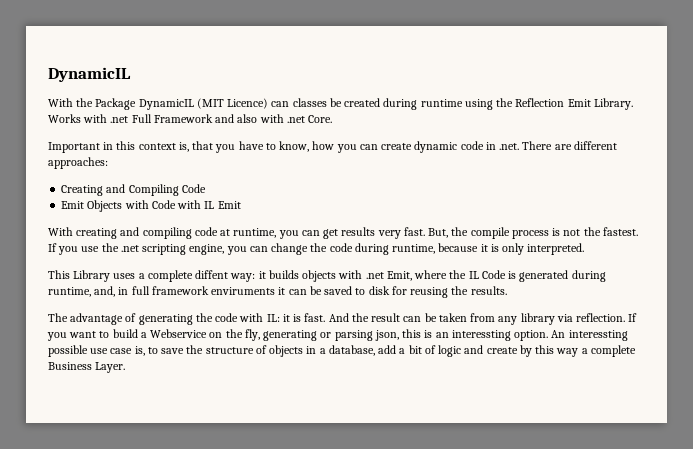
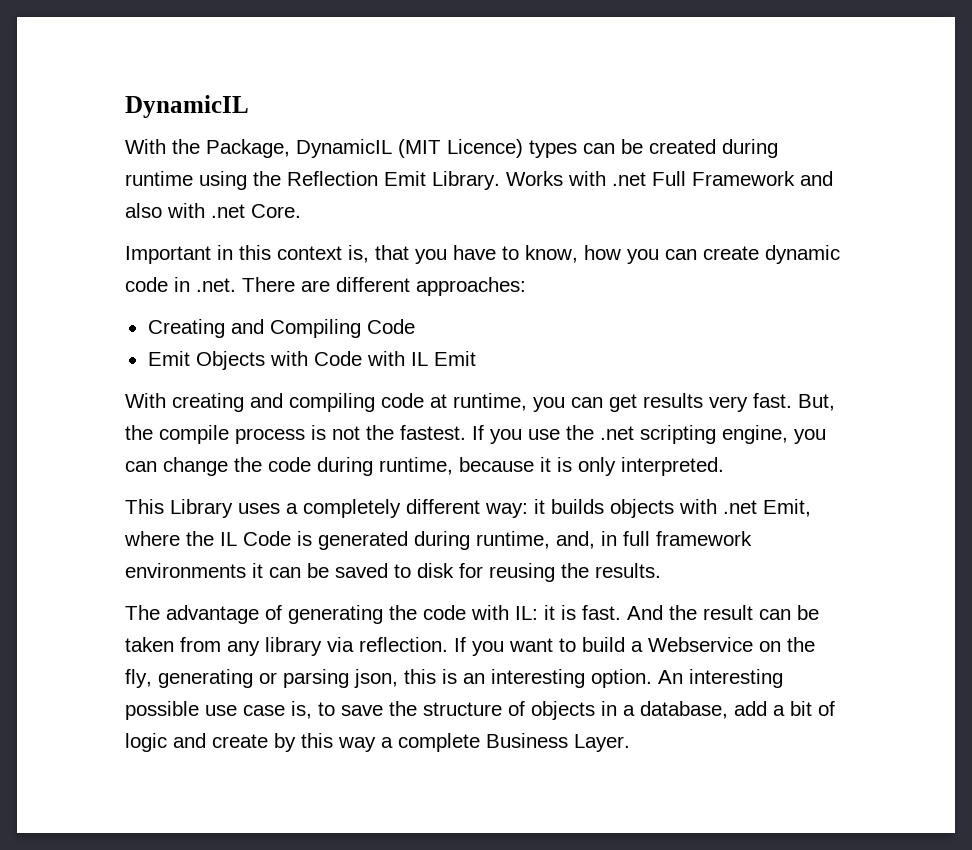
- With the Package DynamicIL (MIT Licence) can classes be created during runtime using the Reflection Emit Library.
+ With the Package, DynamicIL (MIT Licence) types can be created during runtime using the Reflection Emit Library.
- This Library uses a complete diffent way: it builds objects with .net Emit, where the IL Code is generated during runtime, and, in full framework enviruments it can be saved to disk for reusing the results.
+ This Library uses a completely different way: it builds objects with .net Emit, where the IL Code is generated during runtime, and, in full framework environments it can be saved to disk for reusing the results.
- If you want to build a Webservice on the fly, generating or parsing json, this is an interessting option.
+ If you want to build a Webservice on the fly, generating or parsing json, this is an interesting option.
- An interessting possible use case is, to save the structure of objects in a database, add a bit of logic and create by this way a complete Business Layer.
+ An interesting possible use case is, to save the structure of objects in a database, add a bit of logic and create by this way a complete Business Layer.

